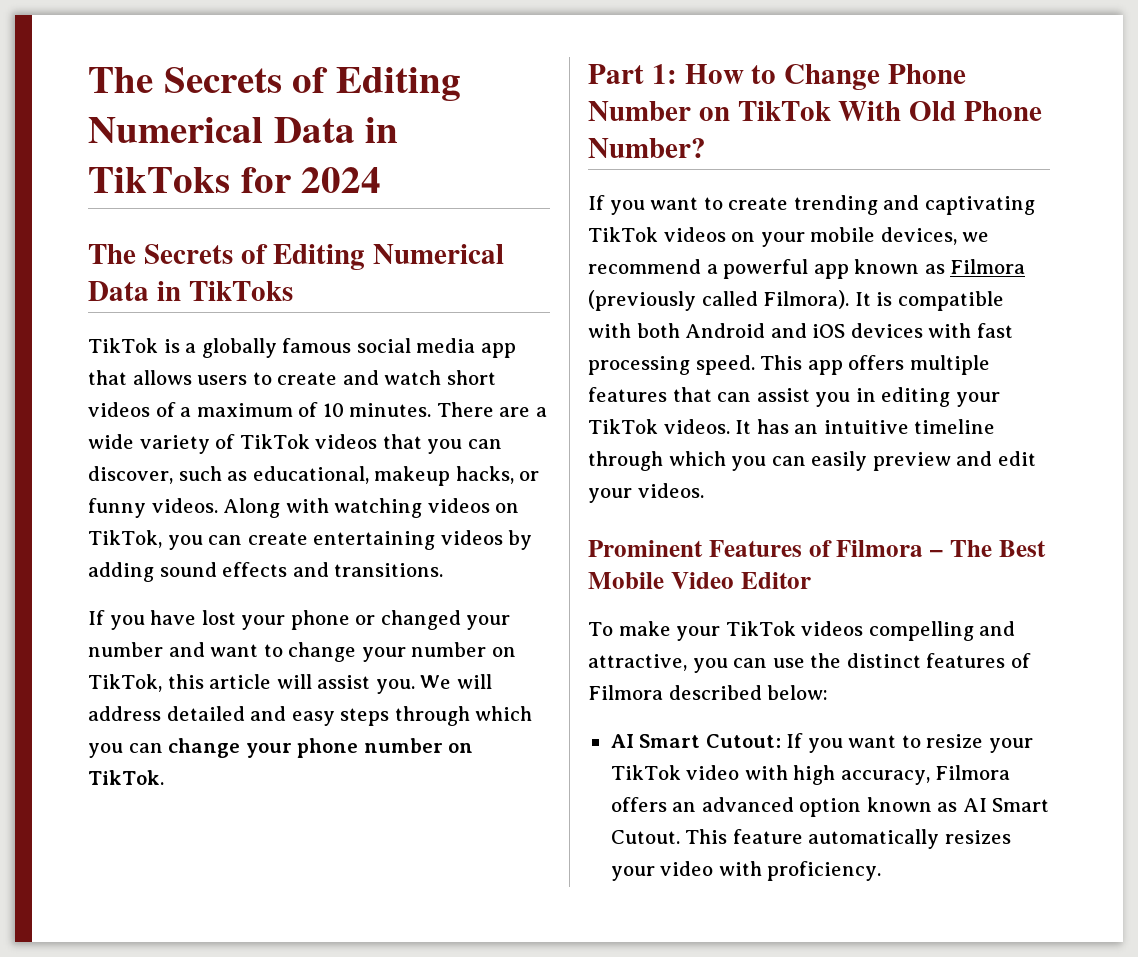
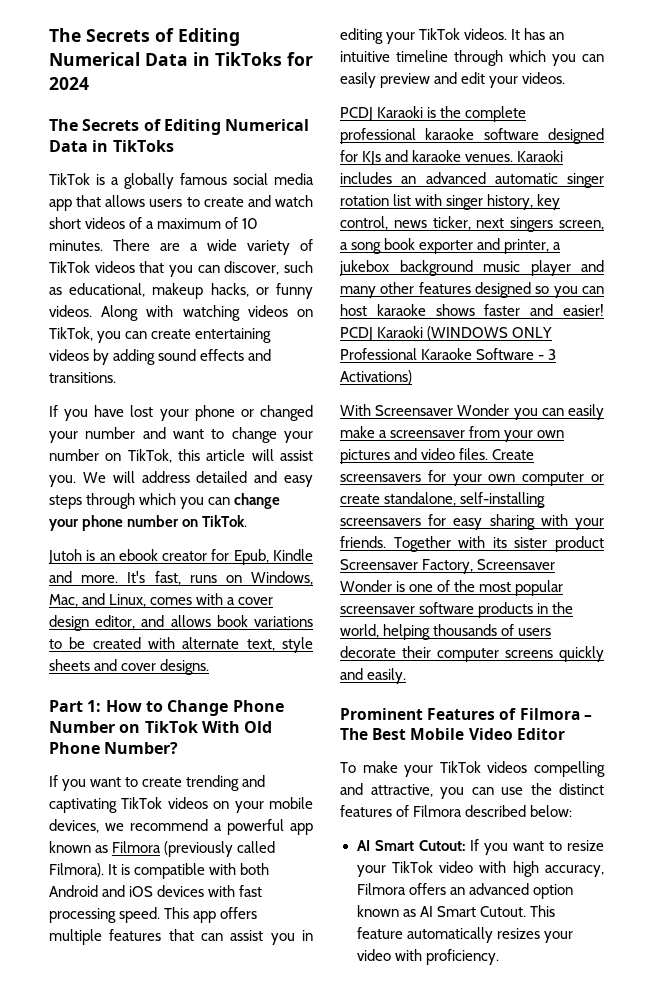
+ Jutoh is an ebook creator for Epub, Kindle and more. It's fast, runs on Windows, Mac, and Linux, comes with a cover design editor, and allows book variations to be created with alternate text, style sheets and cover designs.
+ PCDJ Karaoki is the complete professional karaoke software designed for KJs and karaoke venues. Karaoki includes an advanced automatic singer rotation list with singer history, key control, news ticker, next singers screen, a song book exporter and printer, a jukebox background music player and many other features designed so you can host karaoke shows faster and easier! PCDJ Karaoki (WINDOWS ONLY Professional Karaoke Software - 3 Activations)
+ With Screensaver Wonder you can easily make a screensaver from your own pictures and video files. Create screensavers for your own computer or create standalone, self-installing screensavers for easy sharing with your friends. Together with its sister product Screensaver Factory, Screensaver Wonder is one of the most popular screensaver software products in the world, helping thousands of users decorate their computer screens quickly and easily.

